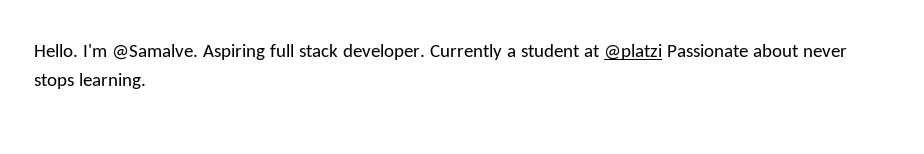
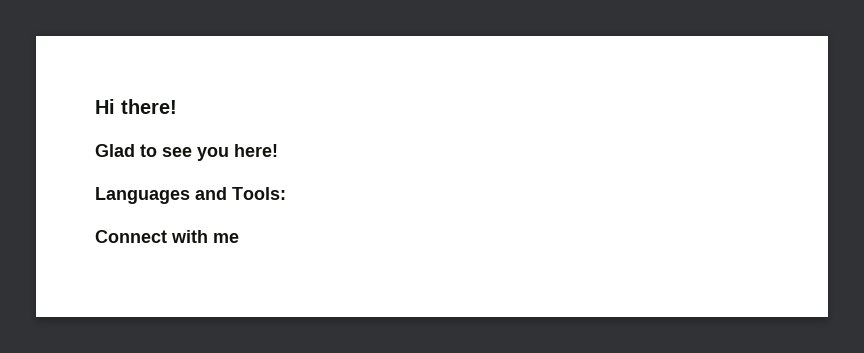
- Hello. I'm @Samalve. Aspiring full stack developer. Currently a student at @platzi Passionate about never stops learning.
+ Hi there!
+ Glad to see you here!
+ Languages and Tools:
+ Connect with me

